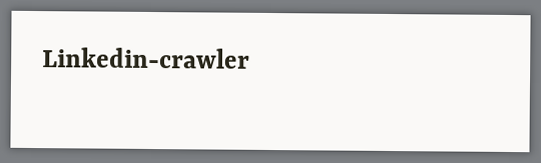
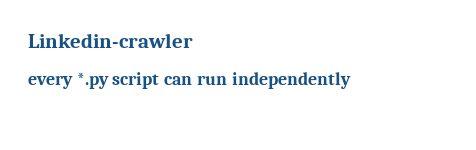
+ every *.py script can run independently

